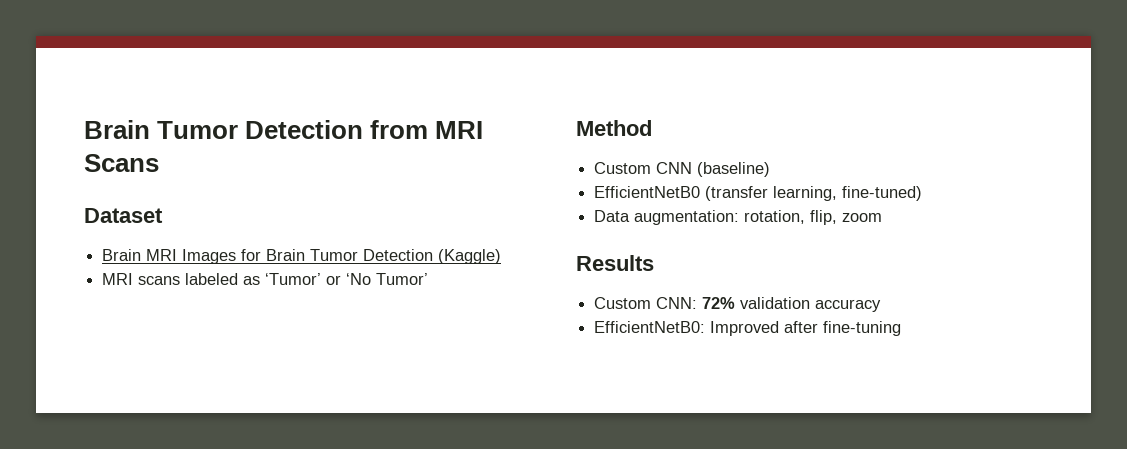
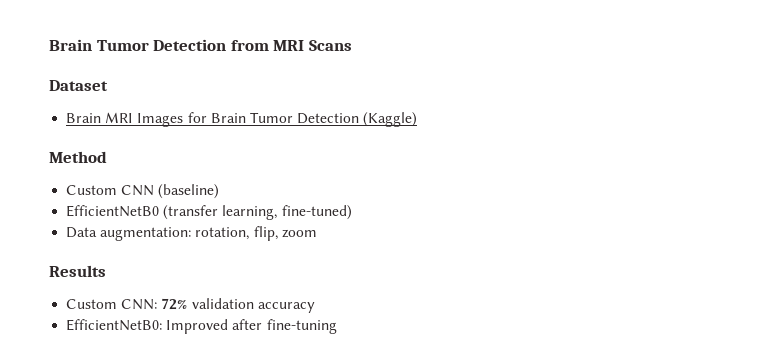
- MRI scans labeled as ‘Tumor’ or ‘No Tumor’

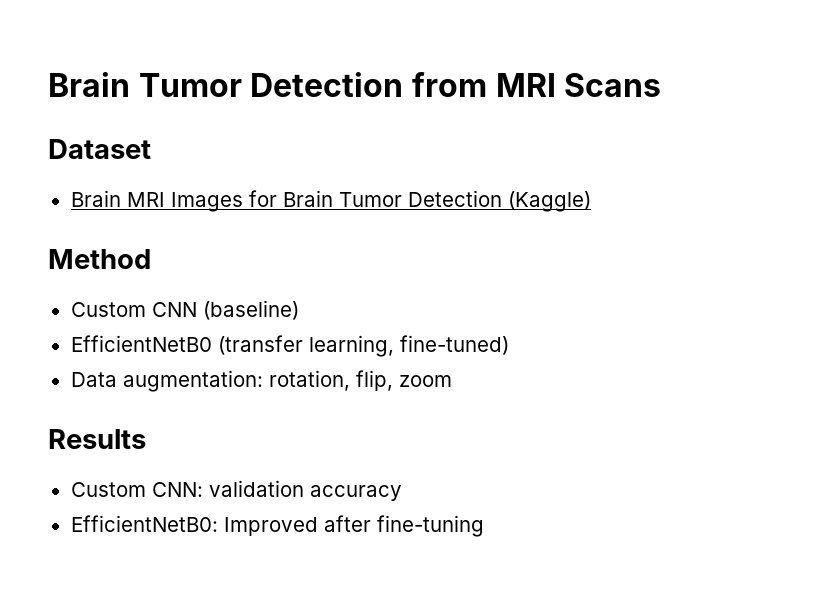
- Custom CNN: 72% validation accuracy
+ Custom CNN: validation accuracy

